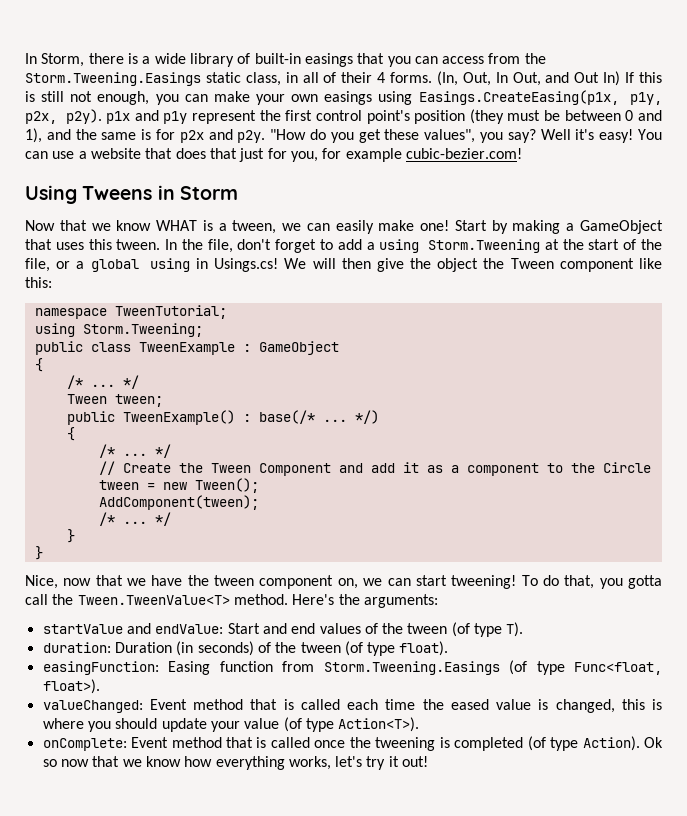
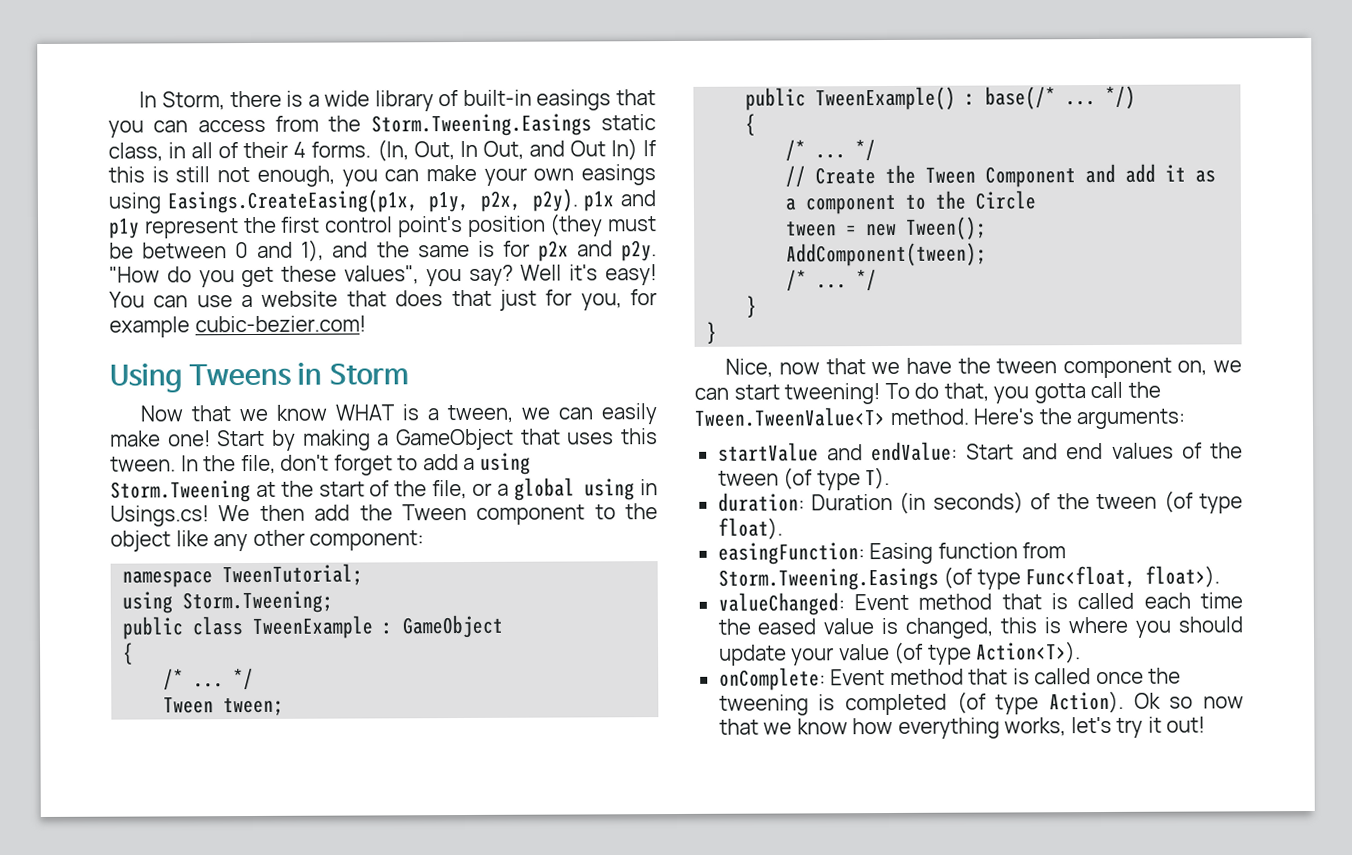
- We will then give the object the Tween component like this:
+ We then add the Tween component to the object like any other component:

